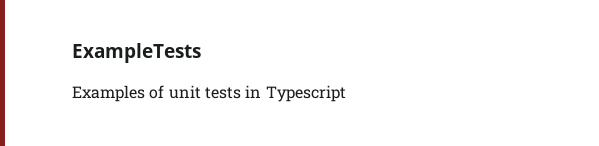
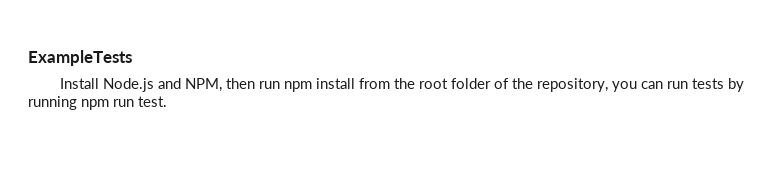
- Examples of unit tests in Typescript
+ Install Node.js and NPM, then run npm install from the root folder of the repository, you can run tests by running npm run test.

